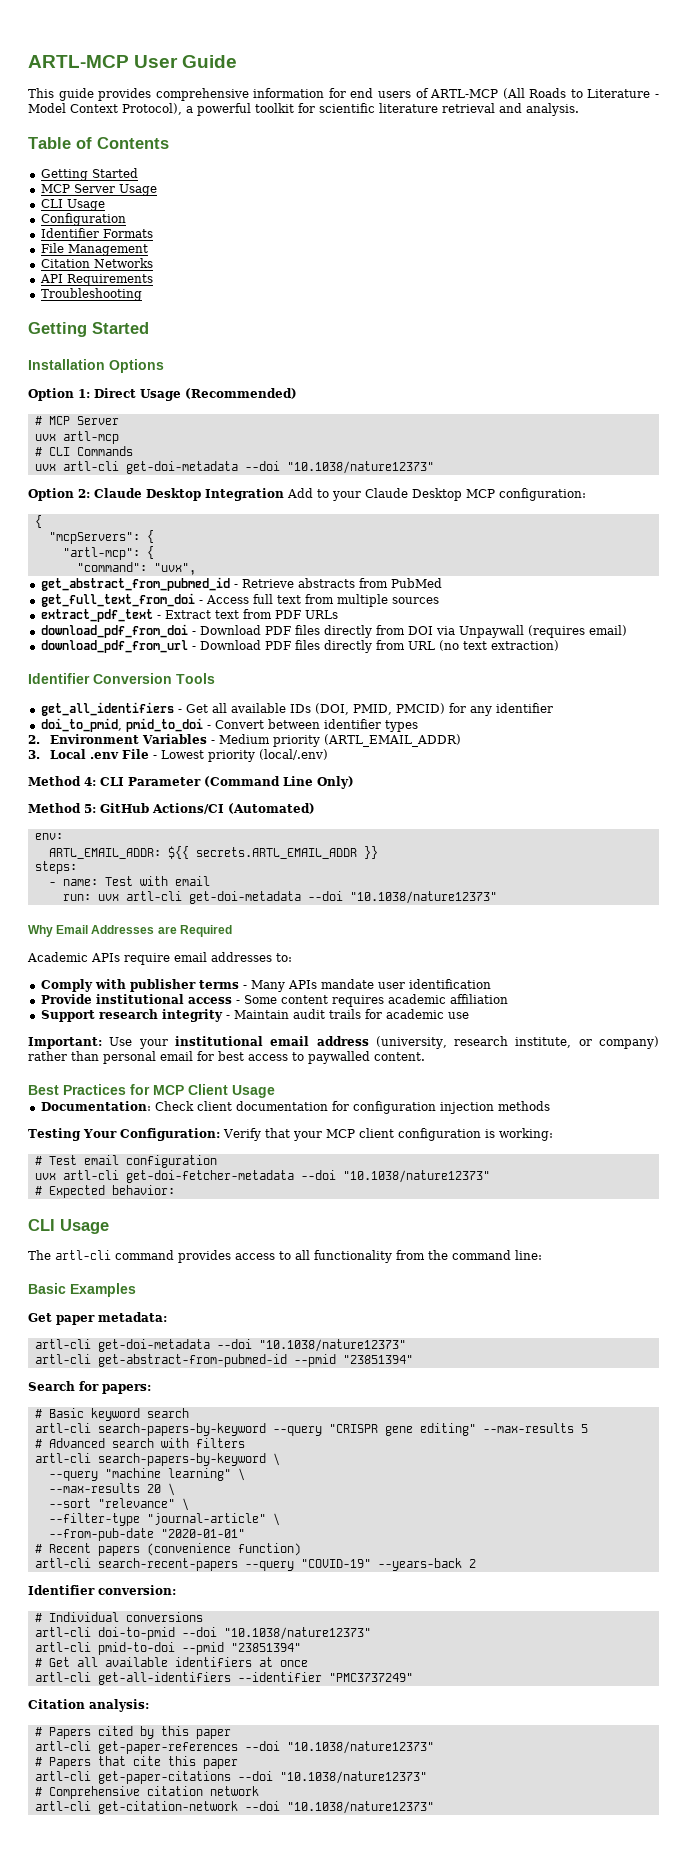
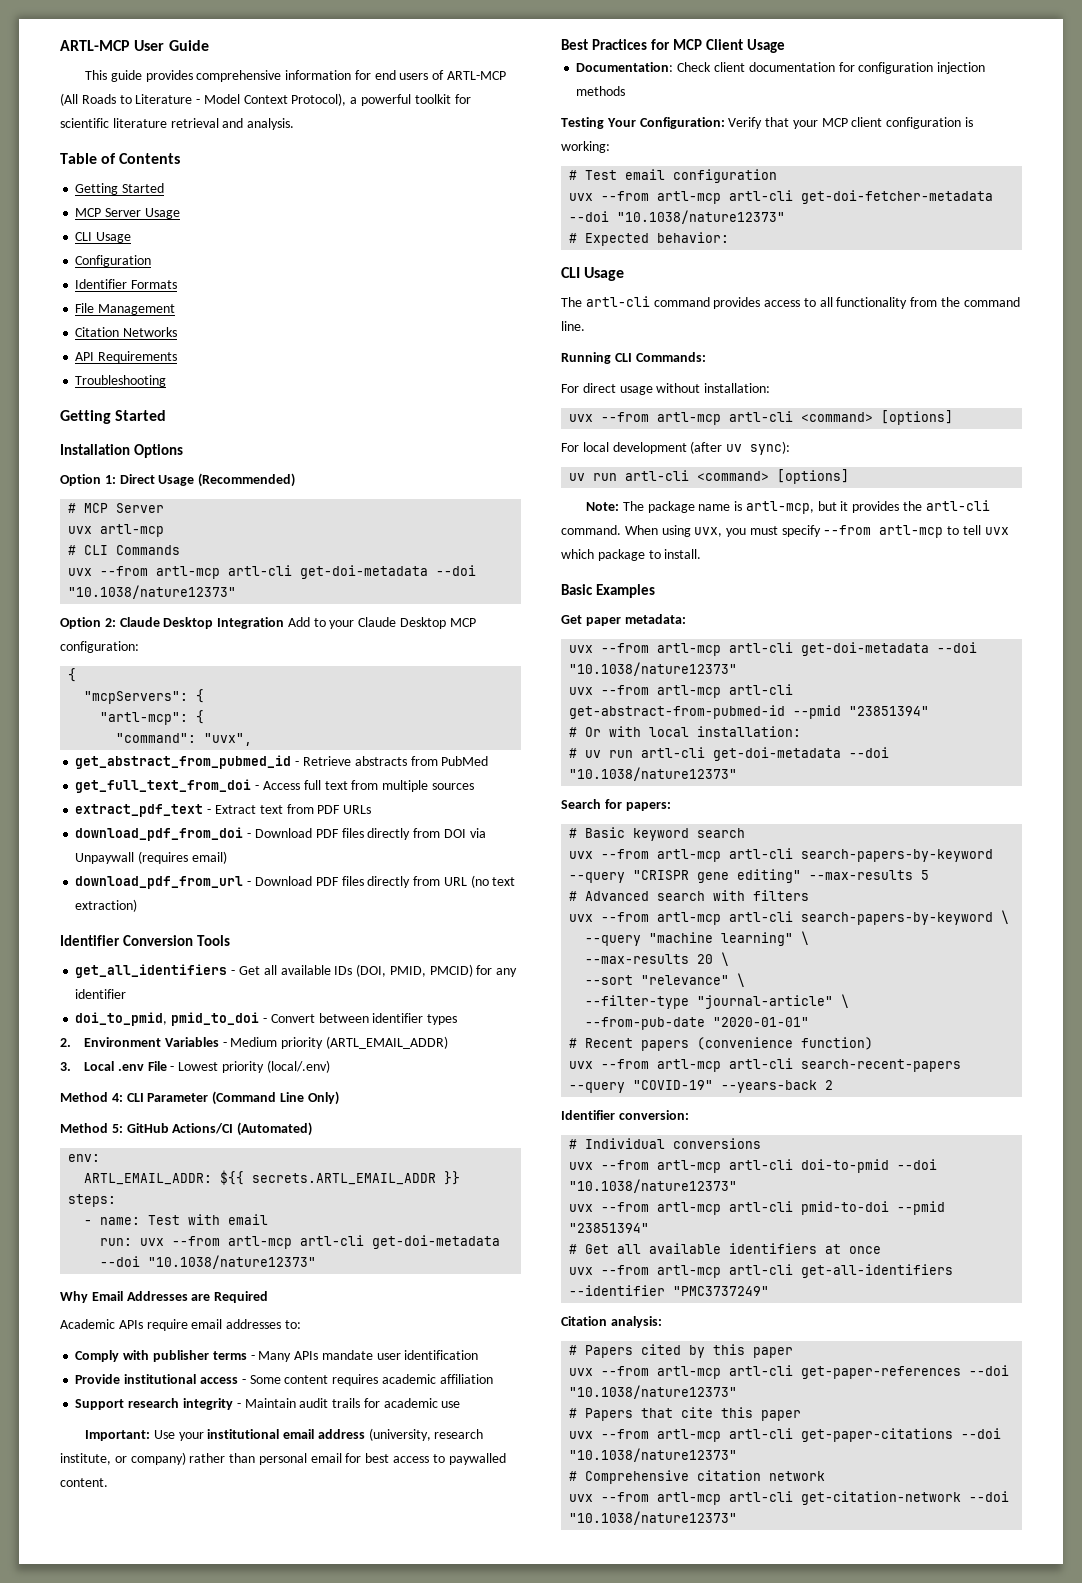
  # CLI Commands
- uvx artl-cli get-doi-metadata --doi "10.1038/nature12373"
+ uvx --from artl-mcp artl-cli get-doi-metadata --doi "10.1038/nature12373"
- run: uvx artl-cli get-doi-metadata --doi "10.1038/nature12373"
+ run: uvx --from artl-mcp artl-cli get-doi-metadata --doi "10.1038/nature12373"
- uvx artl-cli get-doi-fetcher-metadata --doi "10.1038/nature12373"
+ uvx --from artl-mcp artl-cli get-doi-fetcher-metadata --doi "10.1038/nature12373"
- The artl-cli command provides access to all functionality from the command line:
+ The artl-cli command provides access to all functionality from the command line.
+ Running CLI Commands:
+ For direct usage without installation:
+ uvx --from artl-mcp artl-cli <command> [options]
+ For local development (after uv sync):
+ uv run artl-cli <command> [options]
+ Note: The package name is artl-mcp, but it provides the artl-cli command. When using uvx, you must specify --from artl-mcp to tell uvx which package to install.
  Get paper metadata:
- artl-cli get-doi-metadata --doi "10.1038/nature12373"
- artl-cli get-abstract-from-pubmed-id --pmid "23851394"
+ uvx --from artl-mcp artl-cli get-doi-metadata --doi "10.1038/nature12373"
+ uvx --from artl-mcp artl-cli get-abstract-from-pubmed-id --pmid "23851394"
+ # Or with local installation:
+ # uv run artl-cli get-doi-metadata --doi "10.1038/nature12373"
- artl-cli search-papers-by-keyword --query "CRISPR gene editing" --max-results 5
+ uvx --from artl-mcp artl-cli search-papers-by-keyword --query "CRISPR gene editing" --max-results 5
- artl-cli search-papers-by-keyword \
+ uvx --from artl-mcp artl-cli search-papers-by-keyword \
- artl-cli search-recent-papers --query "COVID-19" --years-back 2
+ uvx --from artl-mcp artl-cli search-recent-papers --query "COVID-19" --years-back 2
- artl-cli doi-to-pmid --doi "10.1038/nature12373"
+ uvx --from artl-mcp artl-cli doi-to-pmid --doi "10.1038/nature12373"
- artl-cli pmid-to-doi --pmid "23851394"
+ uvx --from artl-mcp artl-cli pmid-to-doi --pmid "23851394"
- artl-cli get-all-identifiers --identifier "PMC3737249"
+ uvx --from artl-mcp artl-cli get-all-identifiers --identifier "PMC3737249"
- artl-cli get-paper-references --doi "10.1038/nature12373"
+ uvx --from artl-mcp artl-cli get-paper-references --doi "10.1038/nature12373"
- artl-cli get-paper-citations --doi "10.1038/nature12373"
+ uvx --from artl-mcp artl-cli get-paper-citations --doi "10.1038/nature12373"
- artl-cli get-citation-network --doi "10.1038/nature12373"
+ uvx --from artl-mcp artl-cli get-citation-network --doi "10.1038/nature12373"

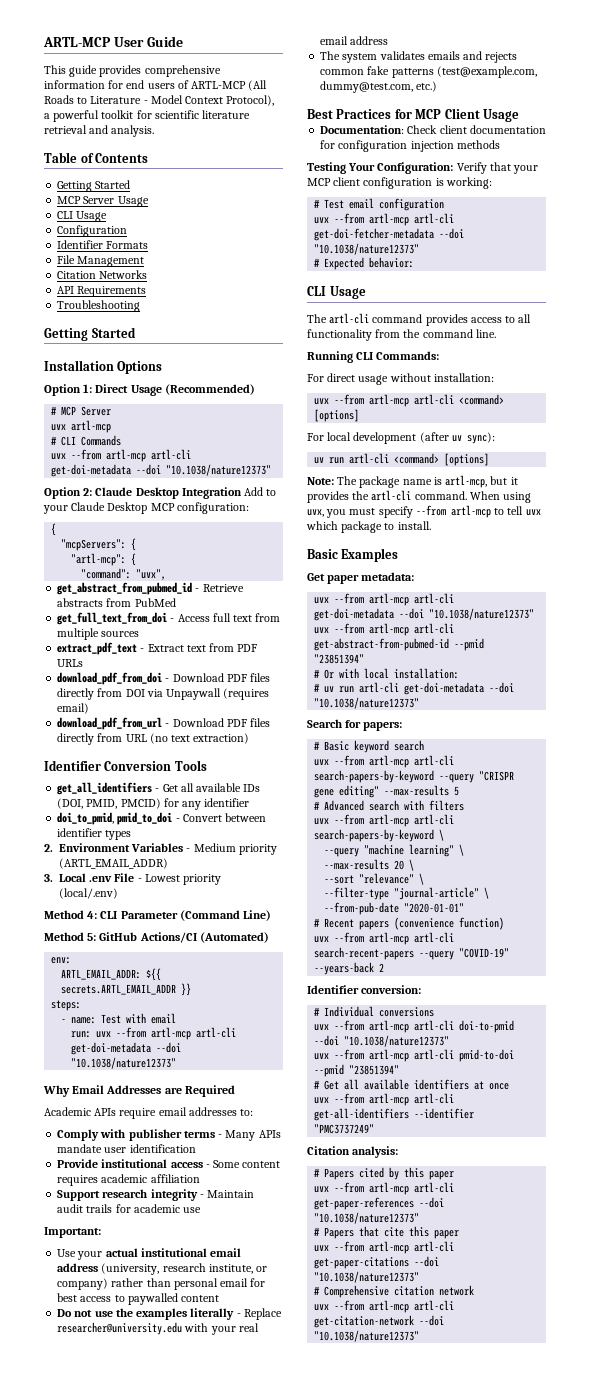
- Method 4: CLI Parameter (Command Line Only)
+ Method 4: CLI Parameter (Command Line)
- Important: Use your institutional email address (university, research institute, or company) rather than personal email for best access to paywalled content.
+ Important:
+ Use your actual institutional email address (university, research institute, or company) rather than personal email for best access to paywalled content
+ Do not use the examples literally - Replace researcher@university.edu with your real email address
+ The system validates emails and rejects common fake patterns (test@example.com, dummy@test.com, etc.)

